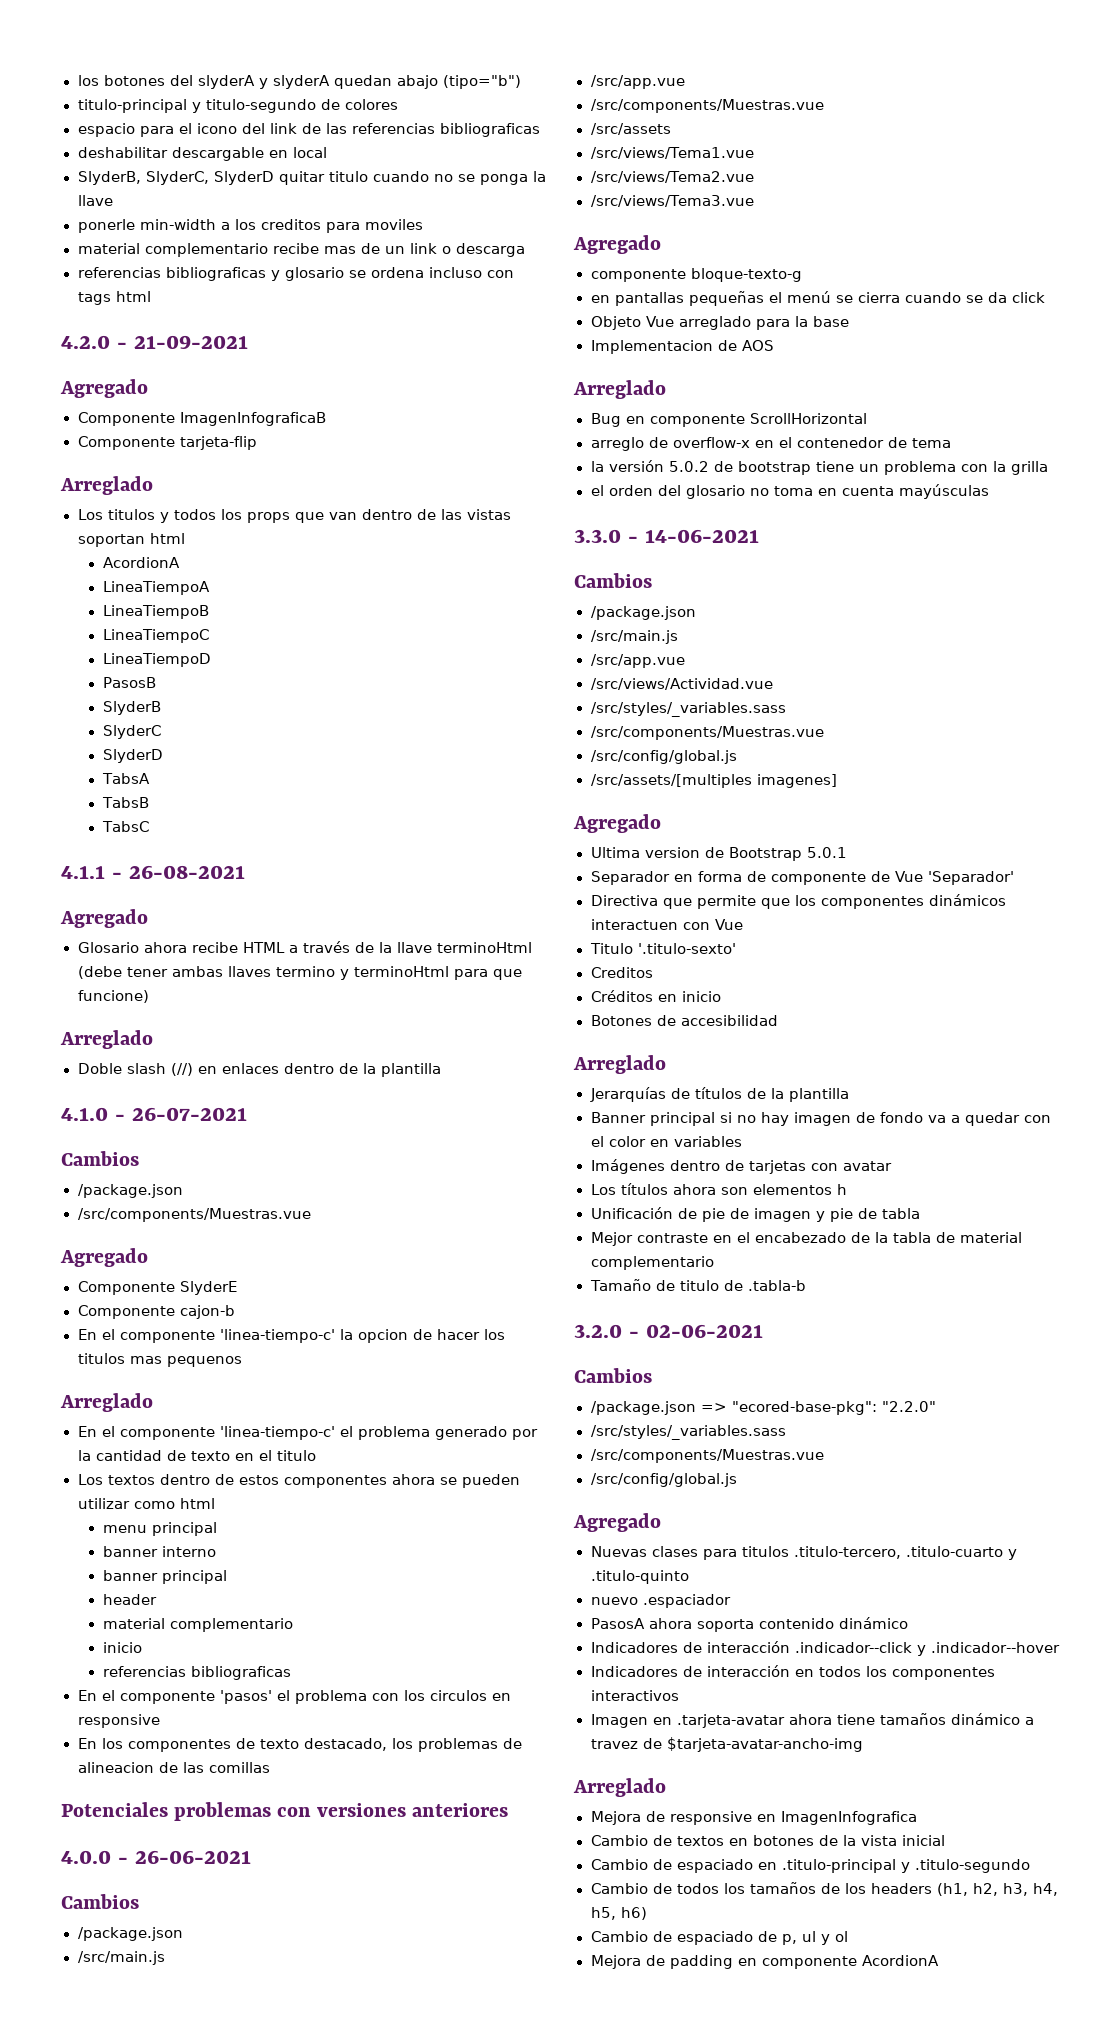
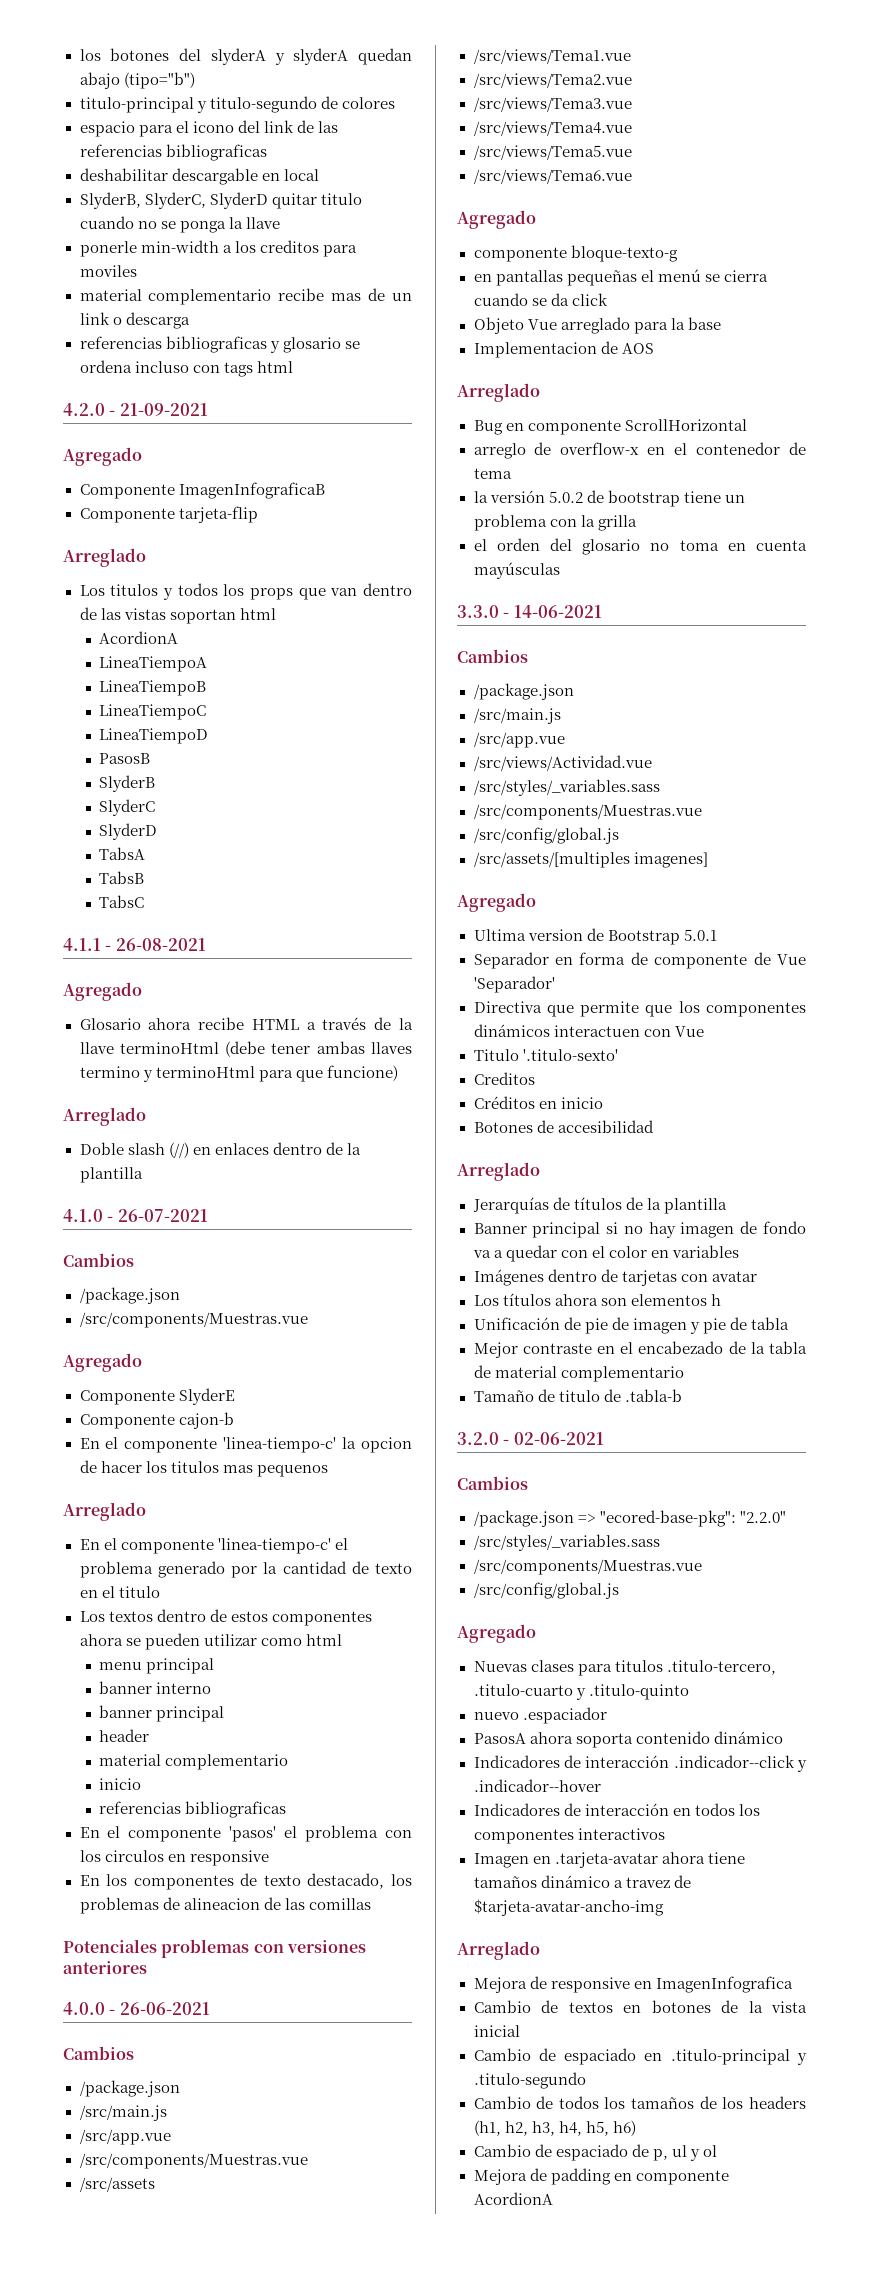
+ /src/views/Tema4.vue
+ /src/views/Tema5.vue
+ /src/views/Tema6.vue

